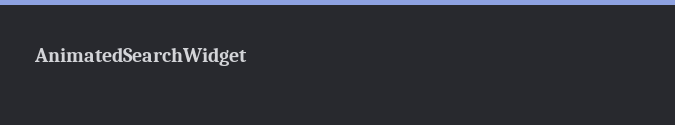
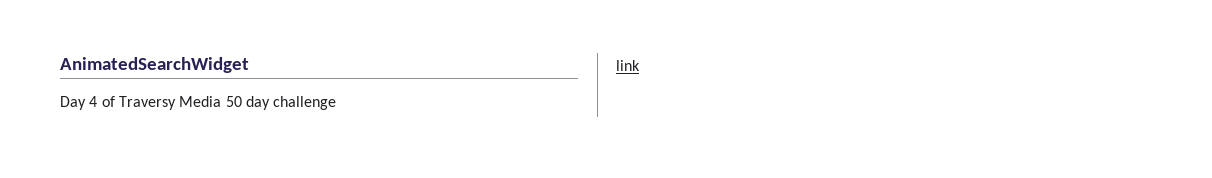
+ Day 4 of Traversy Media 50 day challenge
+ link

